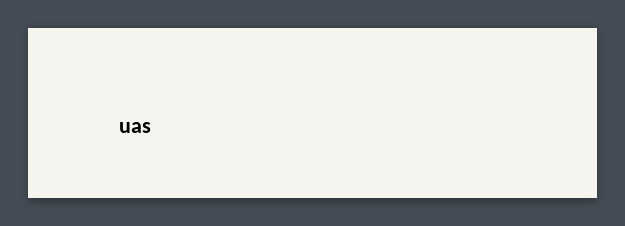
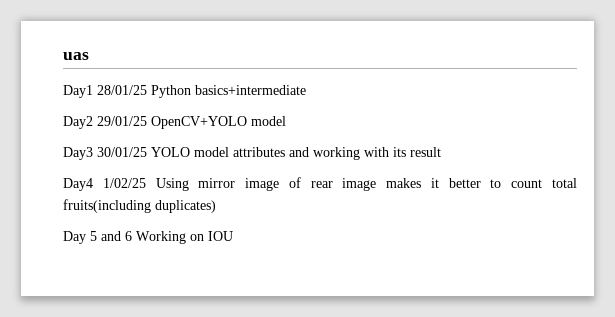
+ Day1 28/01/25 Python basics+intermediate
+ Day2 29/01/25 OpenCV+YOLO model
+ Day3 30/01/25 YOLO model attributes and working with its result
+ Day4 1/02/25 Using mirror image of rear image makes it better to count total fruits(including duplicates)
+ Day 5 and 6 Working on IOU

